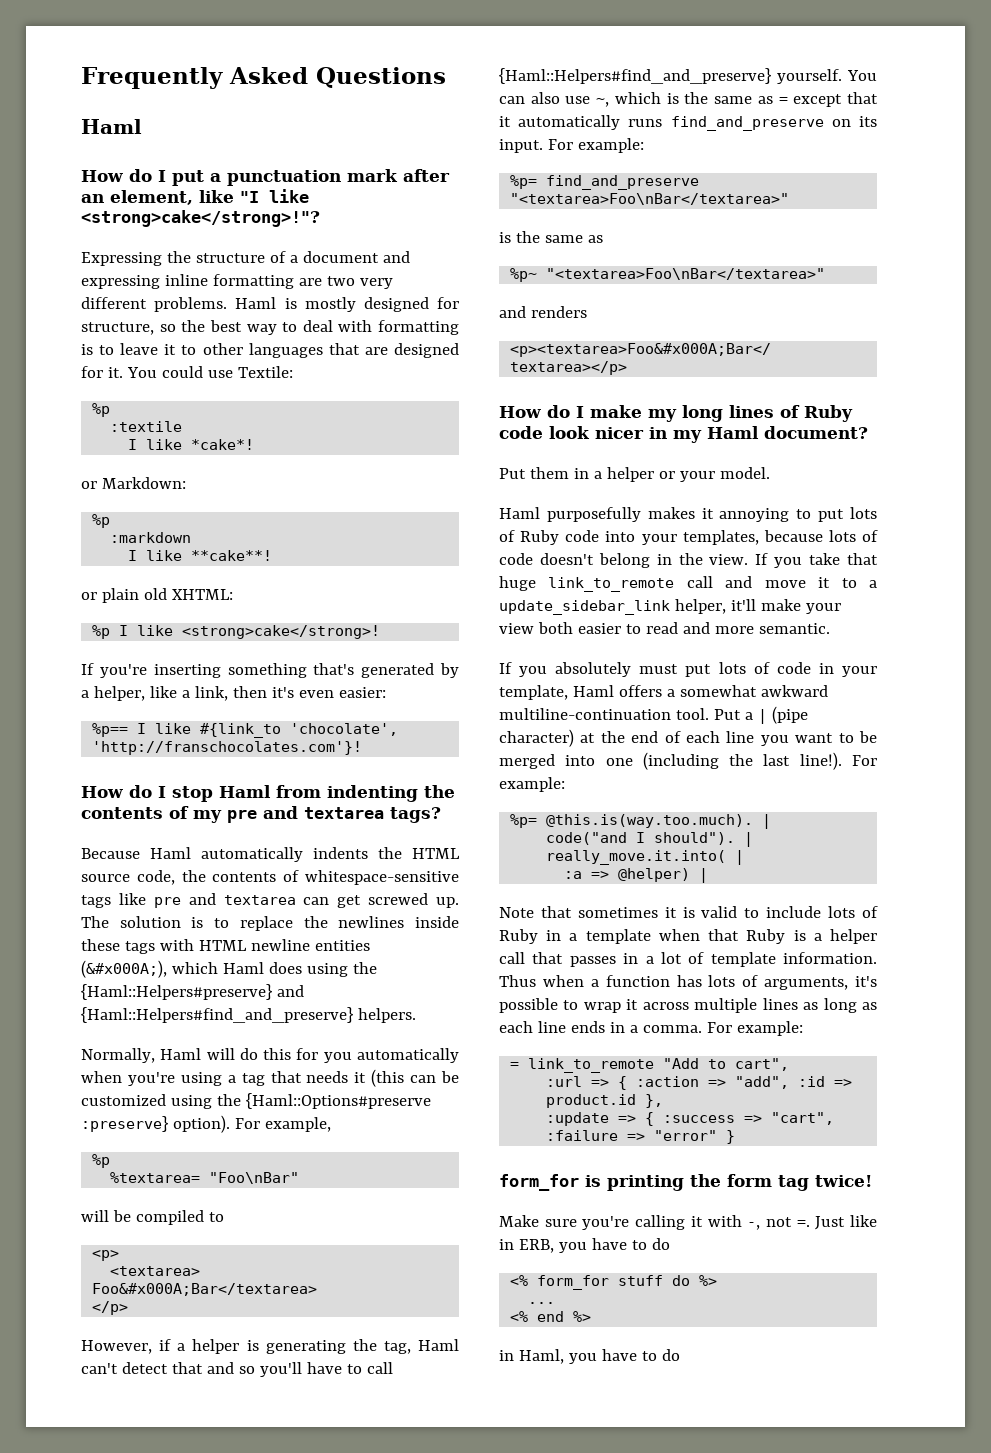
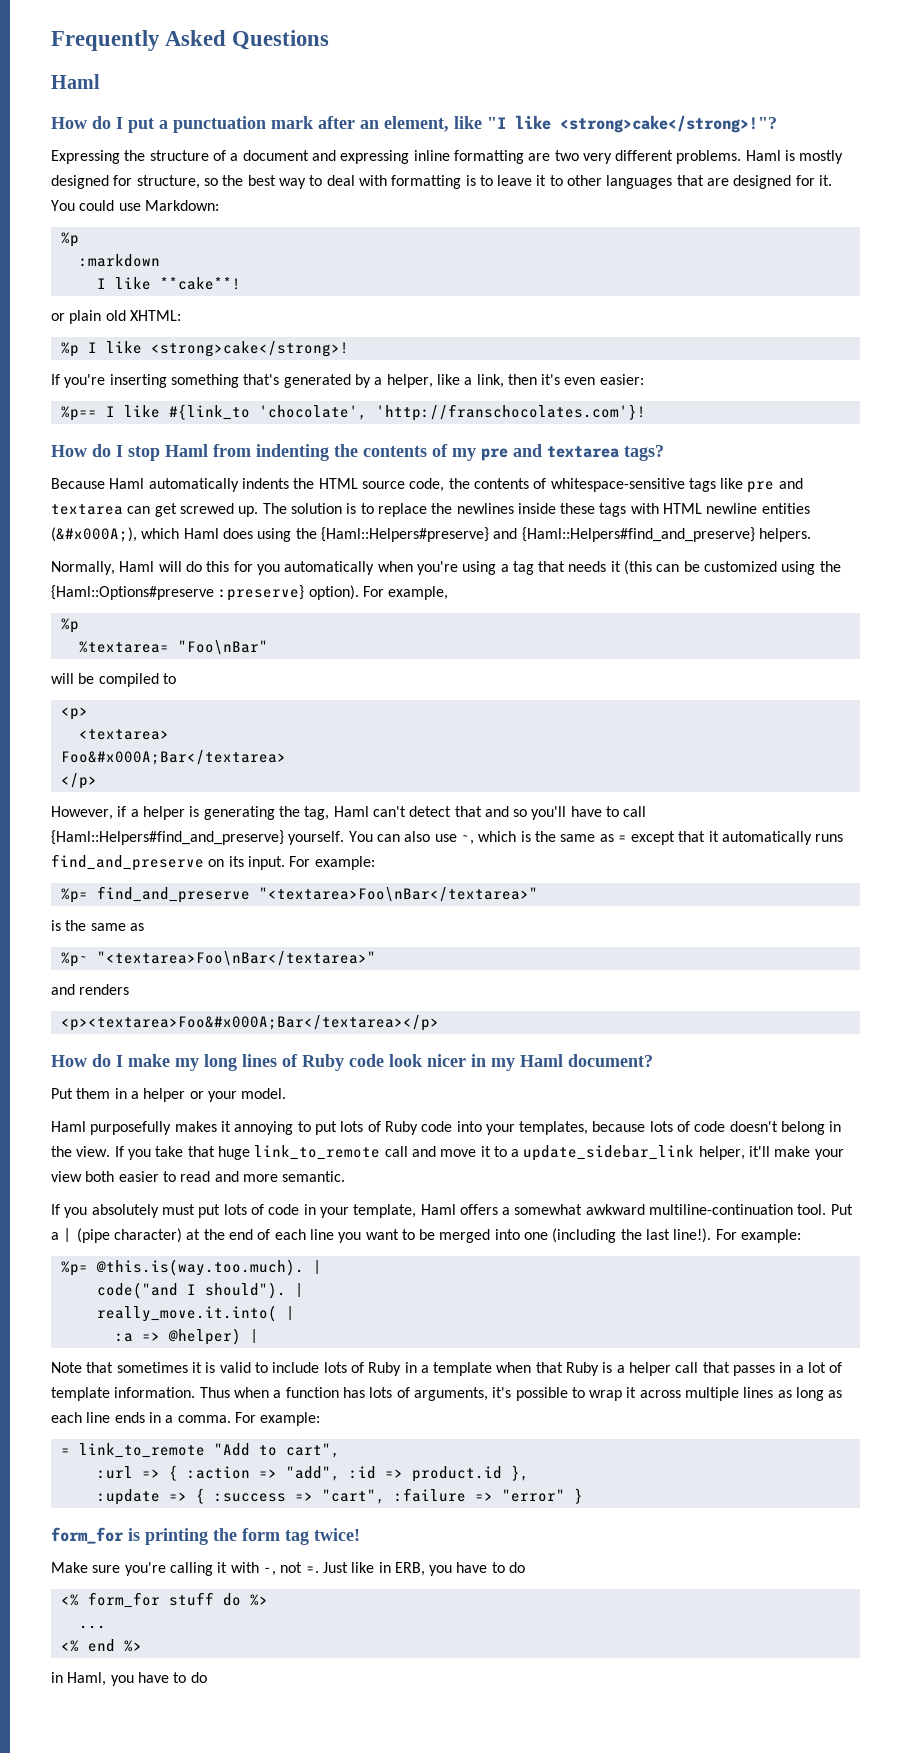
- You could use Textile:
- %p
- :textile
- I like *cake*!
- or Markdown:
+ You could use Markdown:

